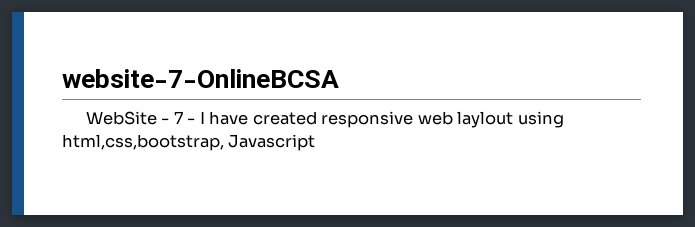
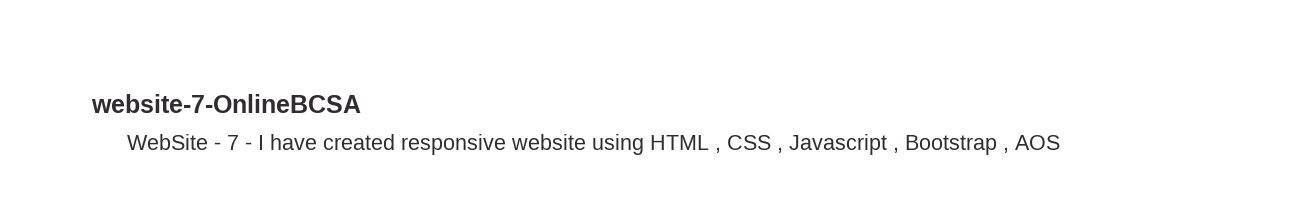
- WebSite - 7 - I have created responsive web laylout using html,css,bootstrap, Javascript
+ WebSite - 7 - I have created responsive website using HTML , CSS , Javascript , Bootstrap , AOS

